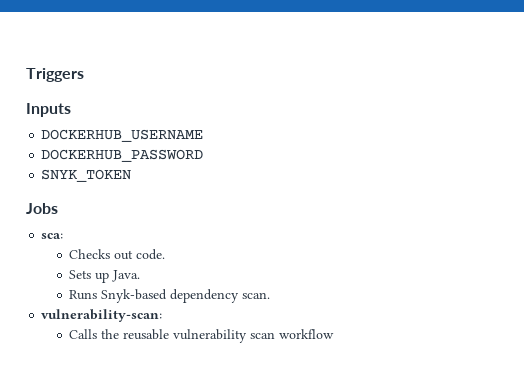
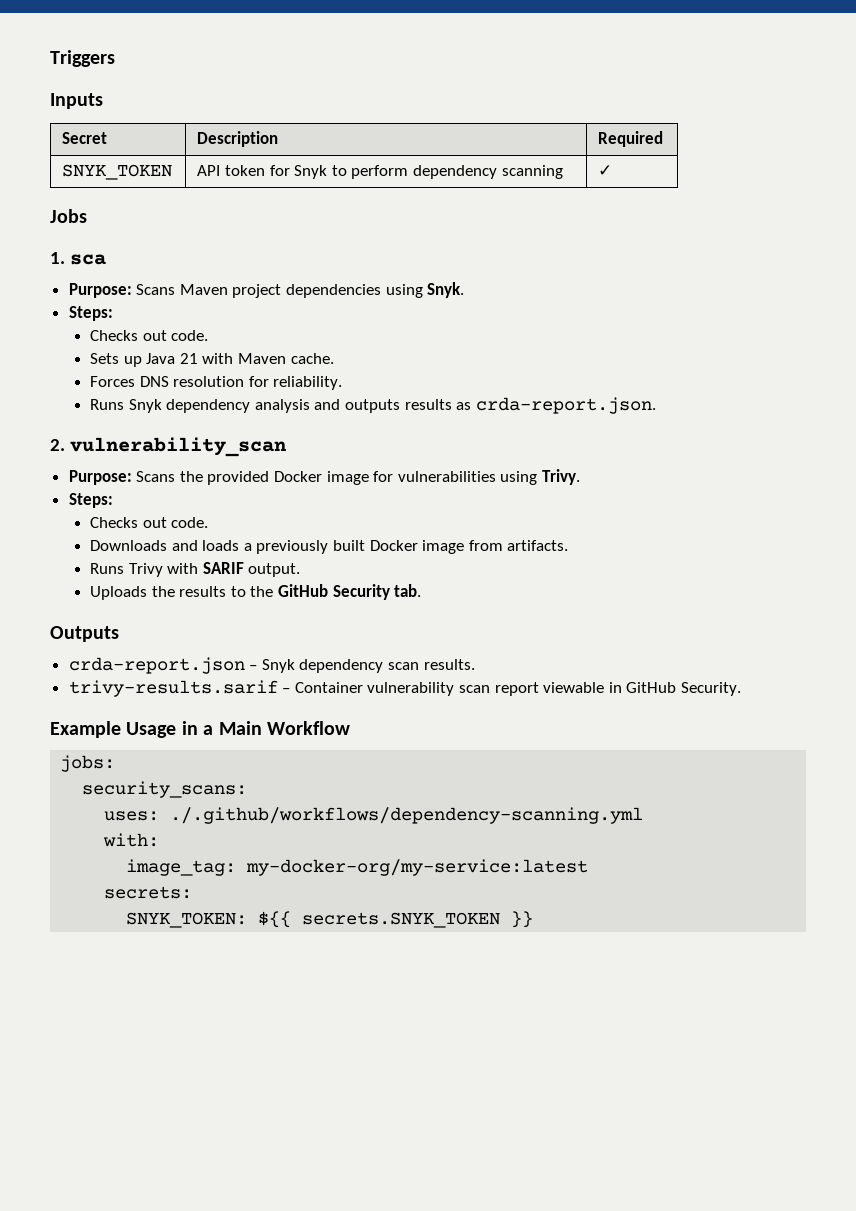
- DOCKERHUB_USERNAME
- DOCKERHUB_PASSWORD
- SNYK_TOKEN
+ Secret | Description | Required
+ SNYK_TOKEN | API token for Snyk to perform dependency scanning | ✓
  Jobs
- sca:
+ 1. sca
+ Purpose: Scans Maven project dependencies using Snyk.
+ Steps:
- Sets up Java.
- Runs Snyk-based dependency scan.
- vulnerability-scan:
- Calls the reusable vulnerability scan workflow
+ Sets up Java 21 with Maven cache.
+ Forces DNS resolution for reliability.
+ Runs Snyk dependency analysis and outputs results as crda-report.json.
+ 2. vulnerability_scan
+ Purpose: Scans the provided Docker image for vulnerabilities using Trivy.
+ Steps:
+ Checks out code.
+ Downloads and loads a previously built Docker image from artifacts.
+ Runs Trivy with SARIF output.
+ Uploads the results to the GitHub Security tab.
+ Outputs
+ crda-report.json – Snyk dependency scan results.
+ trivy-results.sarif – Container vulnerability scan report viewable in GitHub Security.
+ Example Usage in a Main Workflow
+ jobs:
+ security_scans:
+ uses: ./.github/workflows/dependency-scanning.yml
+ with:
+ image_tag: my-docker-org/my-service:latest
+ secrets:
+ SNYK_TOKEN: ${{ secrets.SNYK_TOKEN }}

